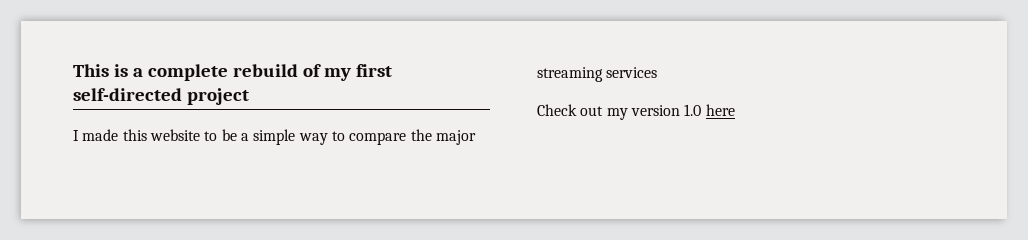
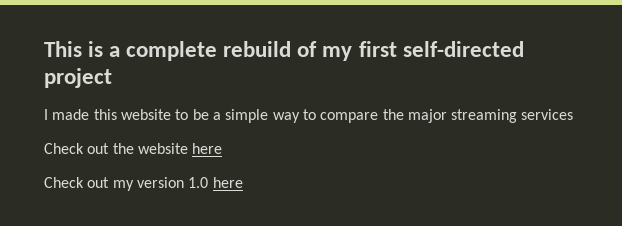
+ Check out the website here

